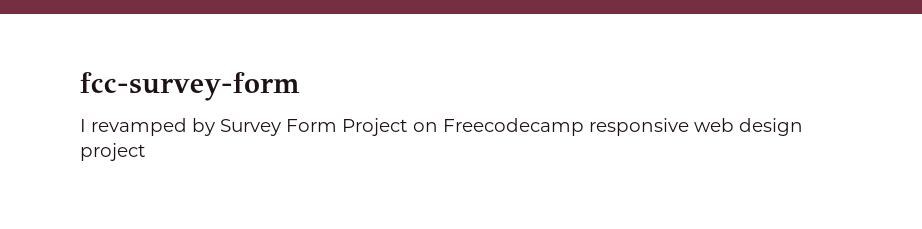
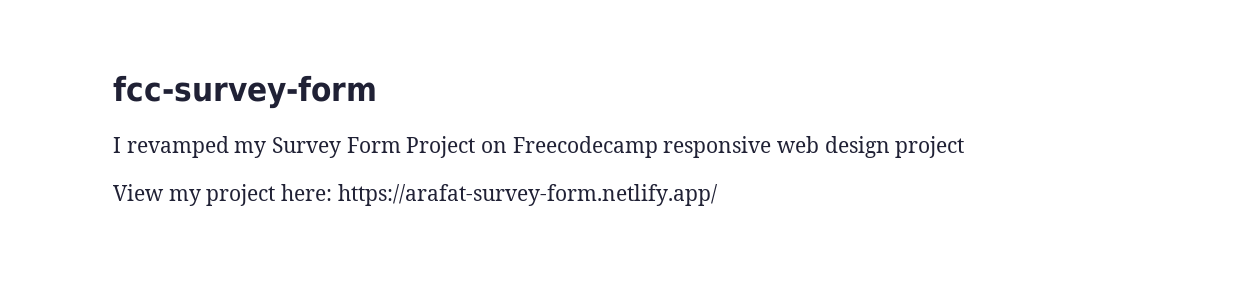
- I revamped by Survey Form Project on Freecodecamp responsive web design project
+ I revamped my Survey Form Project on Freecodecamp responsive web design project
+ View my project here: https://arafat-survey-form.netlify.app/

